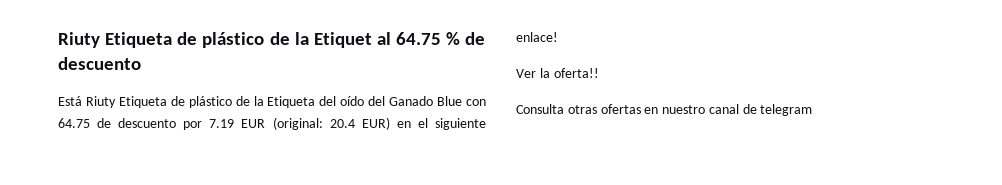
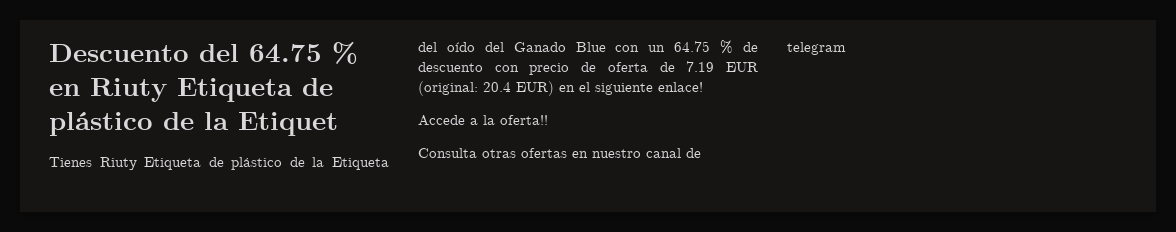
- Riuty Etiqueta de plástico de la Etiquet al 64.75 % de descuento
- Está Riuty Etiqueta de plástico de la Etiqueta del oído del Ganado Blue con 64.75 de descuento por 7.19 EUR (original: 20.4 EUR) en el siguiente enlace!
+ Descuento del 64.75 % en Riuty Etiqueta de plástico de la Etiquet
+ Tienes Riuty Etiqueta de plástico de la Etiqueta del oído del Ganado Blue con un 64.75 % de descuento con precio de oferta de 7.19 EUR (original: 20.4 EUR) en el siguiente enlace!
- Ver la oferta!!
+ Accede a la oferta!!

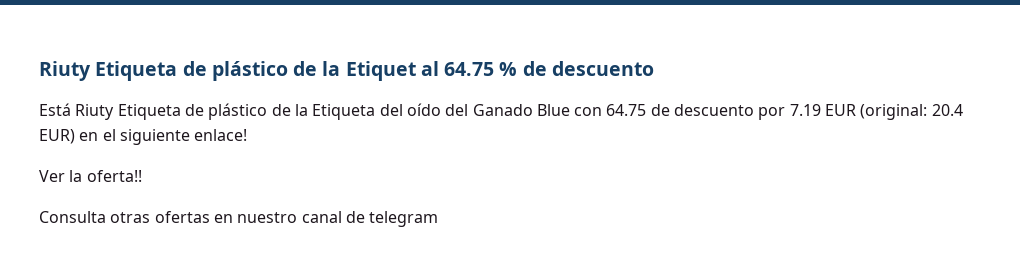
- Descuento del 64.75 % en Riuty Etiqueta de plástico de la Etiquet
- Tienes Riuty Etiqueta de plástico de la Etiqueta del oído del Ganado Blue con un 64.75 % de descuento con precio de oferta de 7.19 EUR (original: 20.4 EUR) en el siguiente enlace!
+ Riuty Etiqueta de plástico de la Etiquet al 64.75 % de descuento
+ Está Riuty Etiqueta de plástico de la Etiqueta del oído del Ganado Blue con 64.75 de descuento por 7.19 EUR (original: 20.4 EUR) en el siguiente enlace!
- Accede a la oferta!!
+ Ver la oferta!!

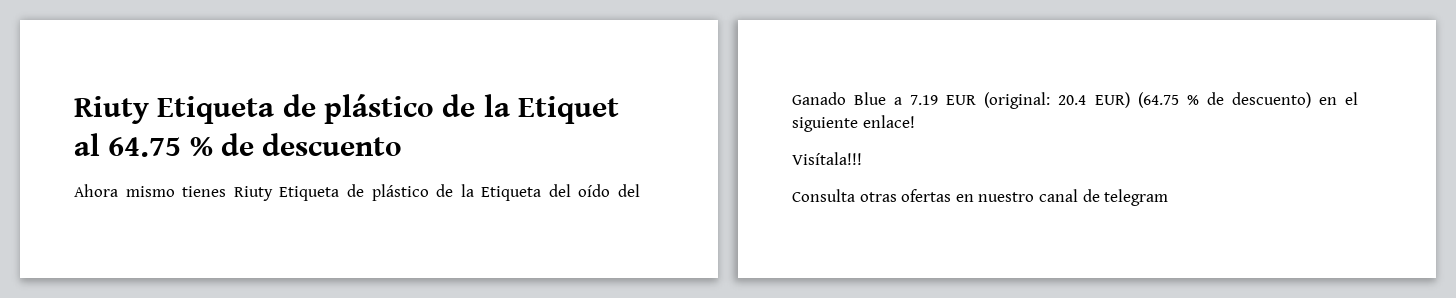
- Está Riuty Etiqueta de plástico de la Etiqueta del oído del Ganado Blue con 64.75 de descuento por 7.19 EUR (original: 20.4 EUR) en el siguiente enlace!
+ Ahora mismo tienes Riuty Etiqueta de plástico de la Etiqueta del oído del Ganado Blue a 7.19 EUR (original: 20.4 EUR) (64.75 % de descuento) en el siguiente enlace!
- Ver la oferta!!
+ Visítala!!!

